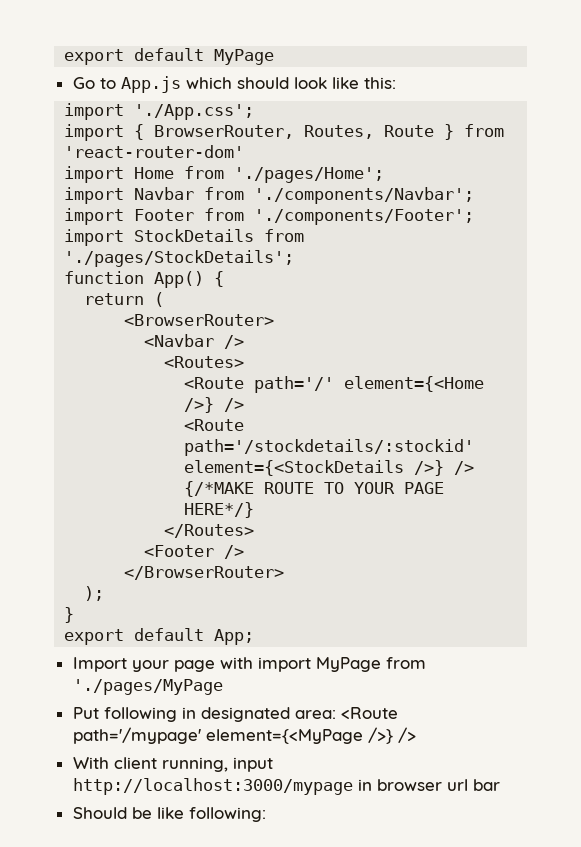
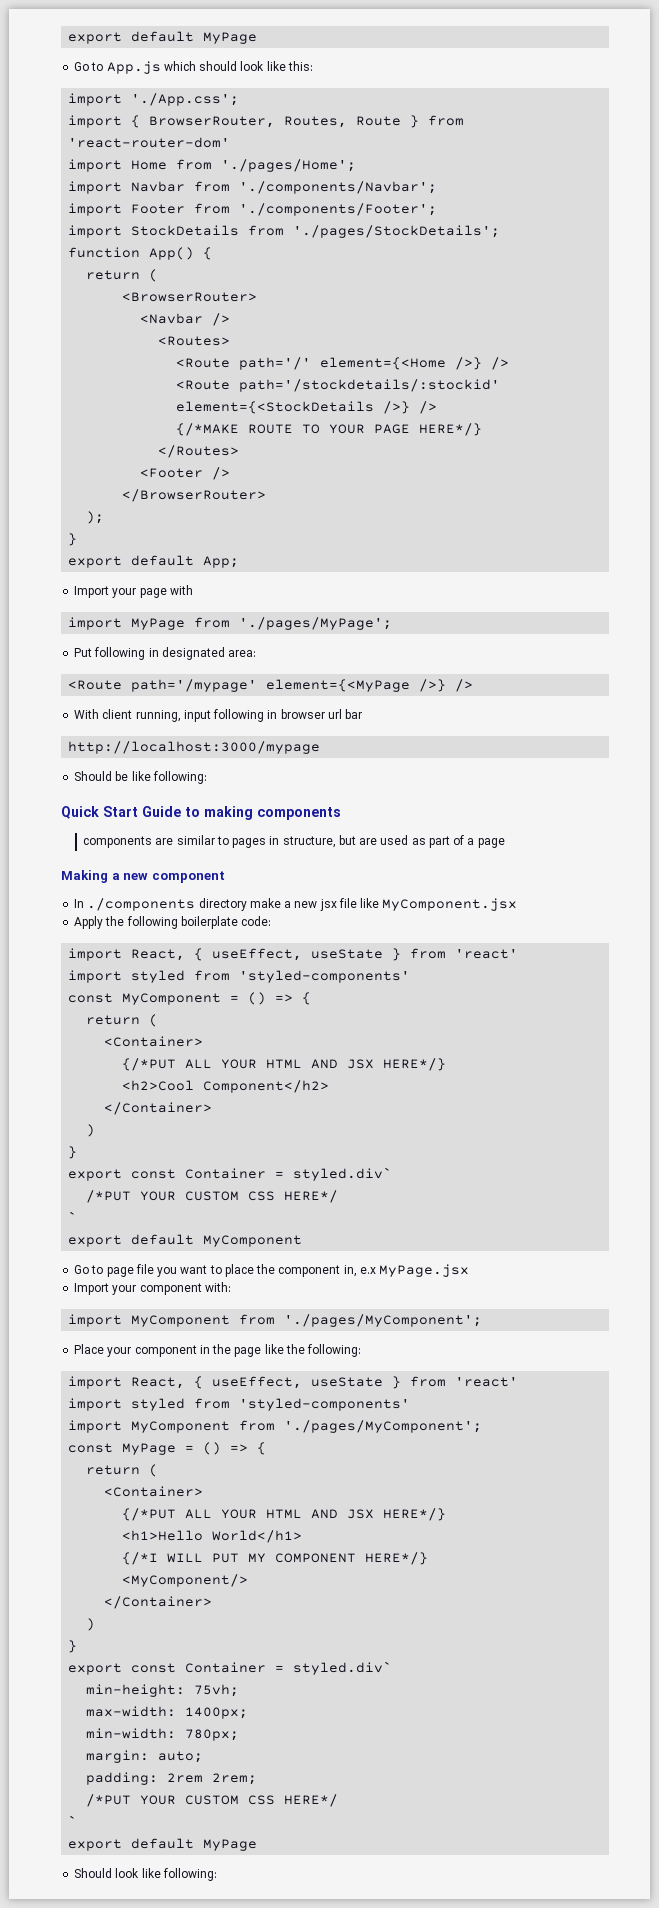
- Import your page with import MyPage from './pages/MyPage
+ Import your page with
+ import MyPage from './pages/MyPage';
- Put following in designated area: <Route path='/mypage' element={<MyPage />} />
+ Put following in designated area:
+ <Route path='/mypage' element={<MyPage />} />
- With client running, input http://localhost:3000/mypage in browser url bar
+ With client running, input following in browser url bar
+ http://localhost:3000/mypage
+ Quick Start Guide to making components
+ components are similar to pages in structure, but are used as part of a page
+ Making a new component
+ In ./components directory make a new jsx file like MyComponent.jsx
+ Apply the following boilerplate code:
+ import React, { useEffect, useState } from 'react'
+ import styled from 'styled-components'
+ const MyComponent = () => {
+ return (
+ <Container>
+ {/*PUT ALL YOUR HTML AND JSX HERE*/}
+ <h2>Cool Component</h2>
+ </Container>
+ )
+ }
+ export const Container = styled.div`
+ /*PUT YOUR CUSTOM CSS HERE*/
+ `
+ export default MyComponent
+ Go to page file you want to place the component in, e.x MyPage.jsx
+ Import your component with:
+ import MyComponent from './pages/MyComponent';
+ Place your component in the page like the following:
+ import React, { useEffect, useState } from 'react'
+ import styled from 'styled-components'
+ import MyComponent from './pages/MyComponent';
+ const MyPage = () => {
+ return (
+ <Container>
+ {/*PUT ALL YOUR HTML AND JSX HERE*/}
+ <h1>Hello World</h1>
+ {/*I WILL PUT MY COMPONENT HERE*/}
+ <MyComponent/>
+ </Container>
+ )
+ }
+ export const Container = styled.div`
+ min-height: 75vh;
+ max-width: 1400px;
+ min-width: 780px;
+ margin: auto;
+ padding: 2rem 2rem;
+ /*PUT YOUR CUSTOM CSS HERE*/
+ `
+ export default MyPage
+ Should look like following:

